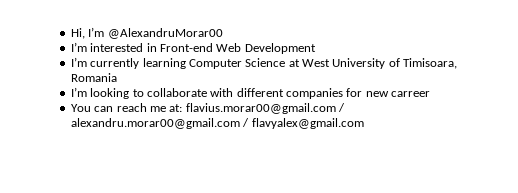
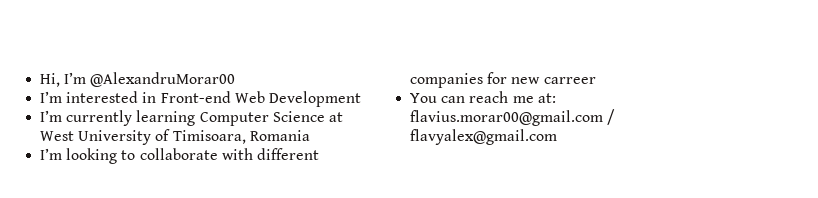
- You can reach me at: flavius.morar00@gmail.com / alexandru.morar00@gmail.com / flavyalex@gmail.com
+ You can reach me at: flavius.morar00@gmail.com / flavyalex@gmail.com

